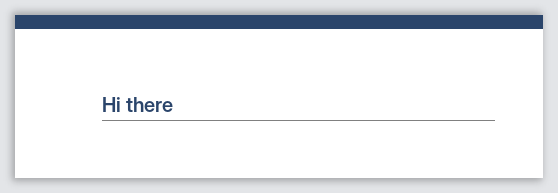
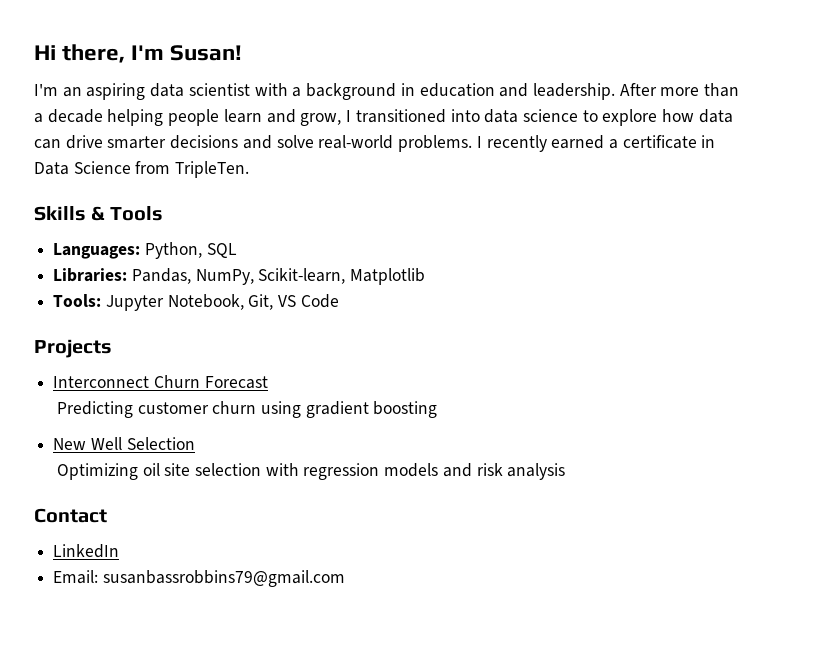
- Hi there
+ Hi there, I'm Susan!
+ I'm an aspiring data scientist with a background in education and leadership. After more than a decade helping people learn and grow, I transitioned into data science to explore how data can drive smarter decisions and solve real-world problems. I recently earned a certificate in Data Science from TripleTen.
+ Skills & Tools
+ Languages: Python, SQL
+ Libraries: Pandas, NumPy, Scikit-learn, Matplotlib
+ Tools: Jupyter Notebook, Git, VS Code
+ Projects
+ Interconnect Churn Forecast
+ Predicting customer churn using gradient boosting
+ New Well Selection
+ Optimizing oil site selection with regression models and risk analysis
+ Contact
+ LinkedIn
+ Email: susanbassrobbins79@gmail.com

